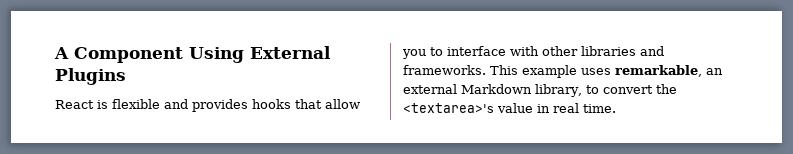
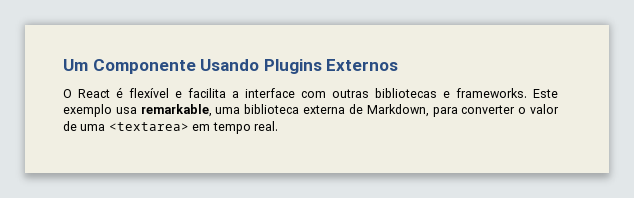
- A Component Using External Plugins
- React is flexible and provides hooks that allow you to interface with other libraries and frameworks. This example uses remarkable, an external Markdown library, to convert the <textarea>'s value in real time.
+ Um Componente Usando Plugins Externos
+ O React é flexível e facilita a interface com outras bibliotecas e frameworks. Este exemplo usa remarkable, uma biblioteca externa de Markdown, para converter o valor de uma <textarea> em tempo real.

